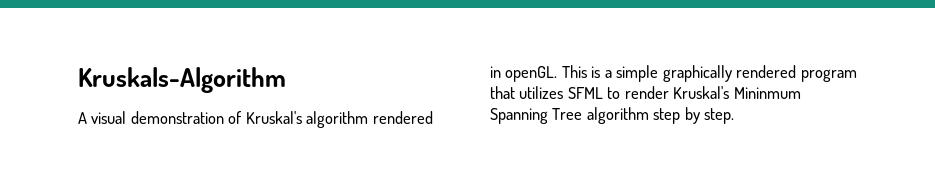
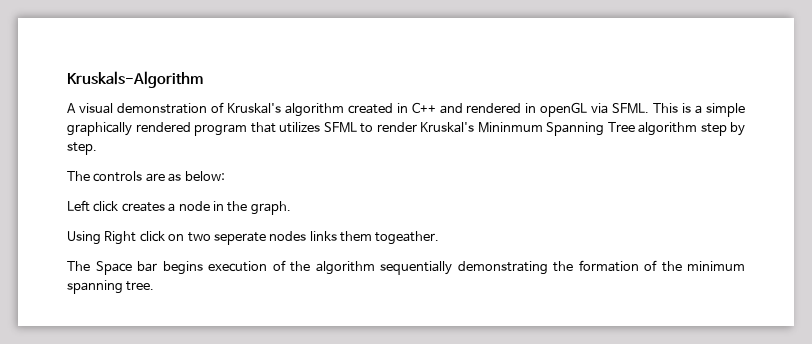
- A visual demonstration of Kruskal's algorithm rendered in openGL.
+ A visual demonstration of Kruskal's algorithm created in C++ and rendered in openGL via SFML.
+ The controls are as below:
+ Left click creates a node in the graph.
+ Using Right click on two seperate nodes links them togeather.
+ The Space bar begins execution of the algorithm sequentially demonstrating the formation of the minimum spanning tree.

